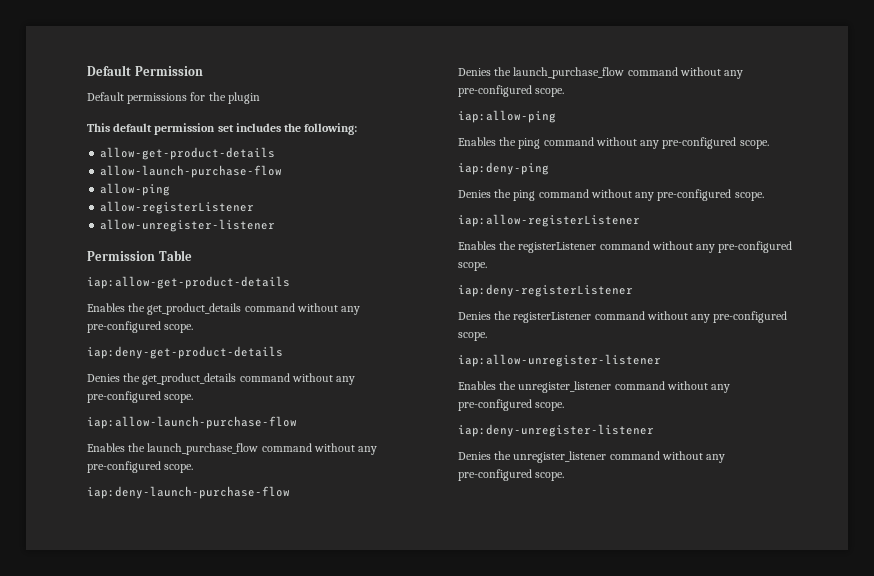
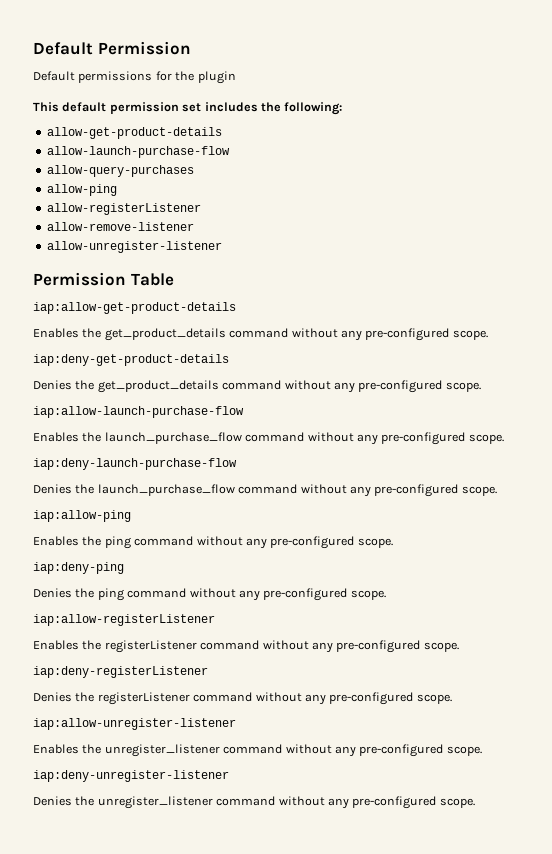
+ allow-query-purchases
+ allow-remove-listener

